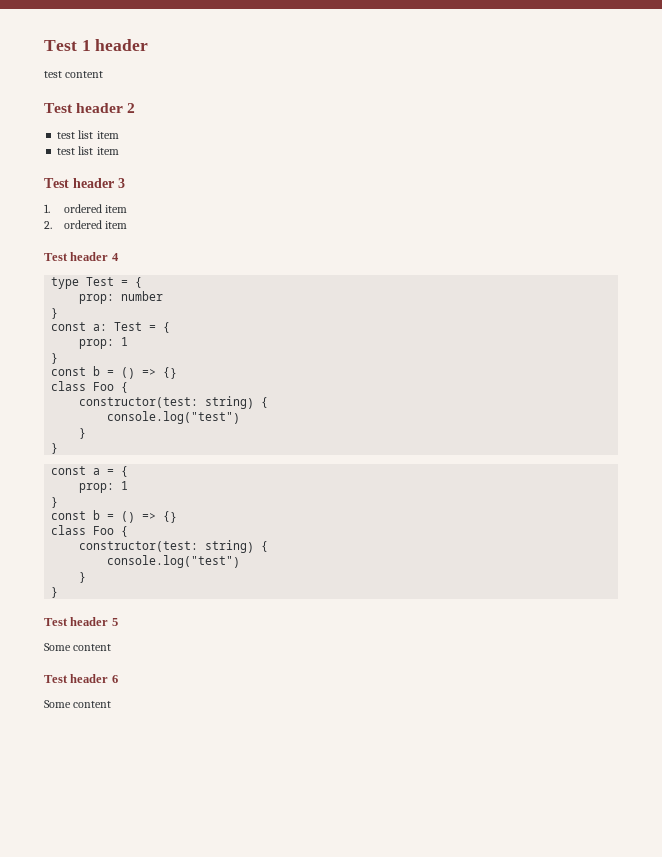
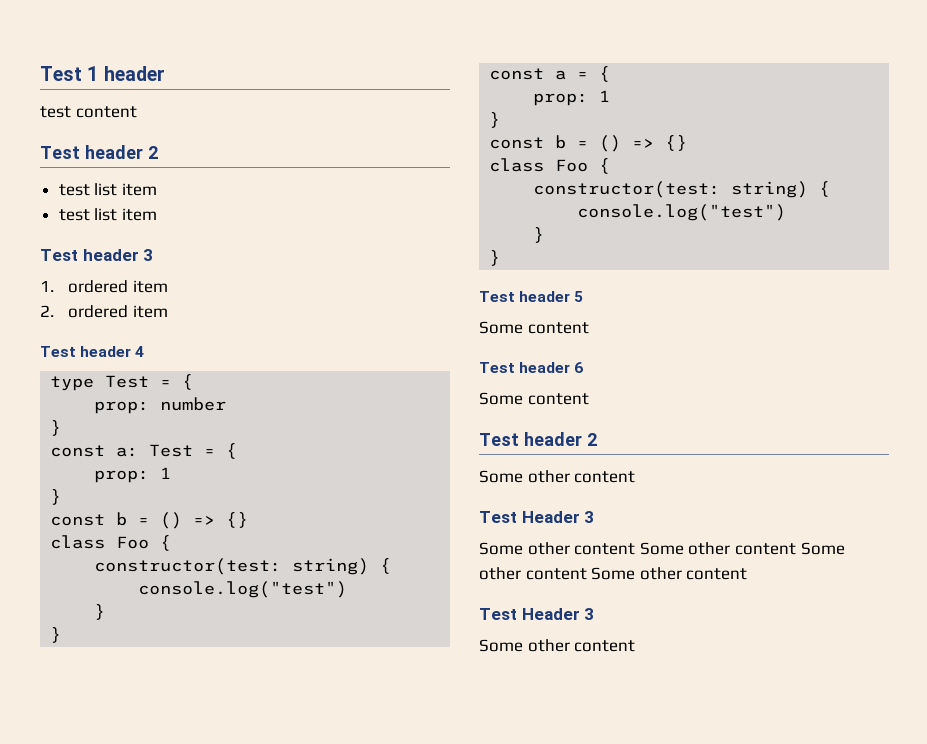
  Test header 6
  Some content
+ Test header 2
+ Some other content
+ Test Header 3
+ Some other content Some other content Some other content Some other content
+ Test Header 3
+ Some other content

